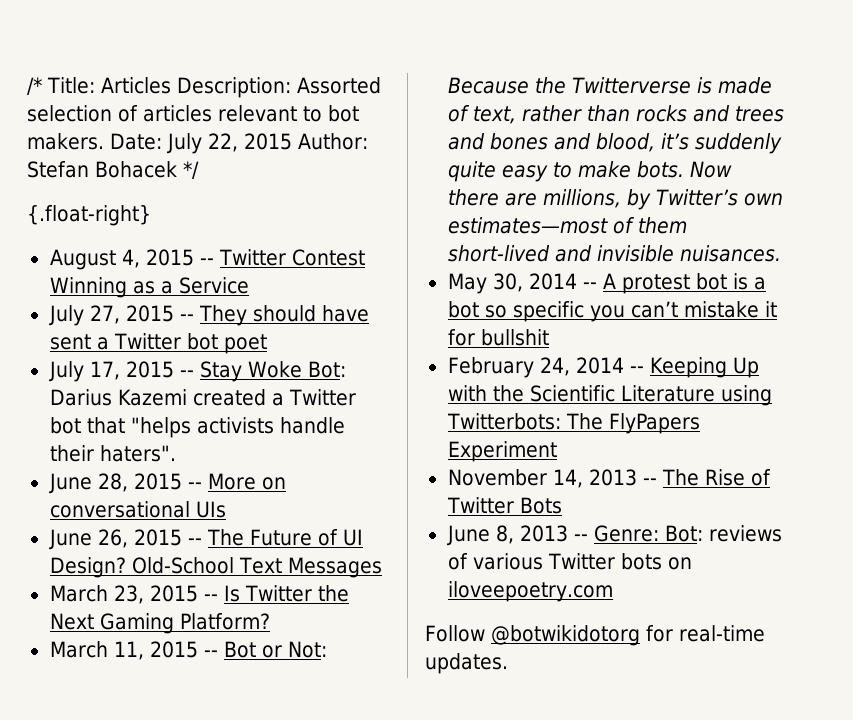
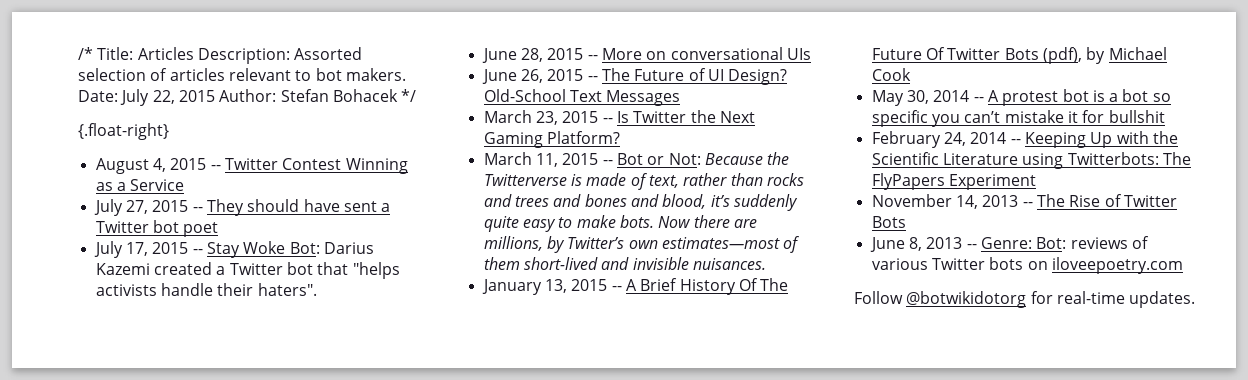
+ January 13, 2015 -- A Brief History Of The Future Of Twitter Bots (pdf), by Michael Cook

